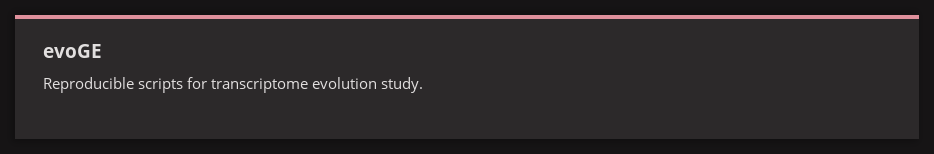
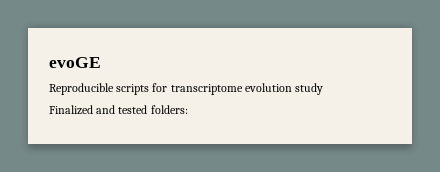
- Reproducible scripts for transcriptome evolution study.
+ Reproducible scripts for transcriptome evolution study
+ Finalized and tested folders:

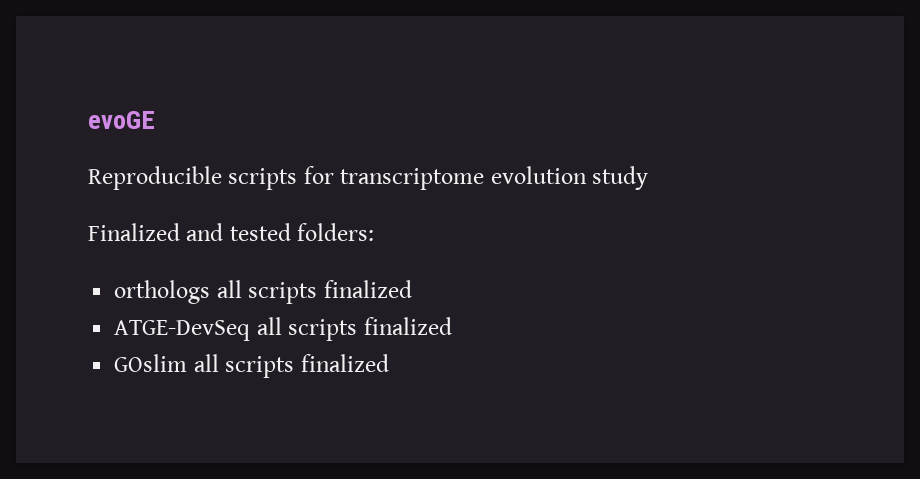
+ orthologs all scripts finalized
+ ATGE-DevSeq all scripts finalized
+ GOslim all scripts finalized

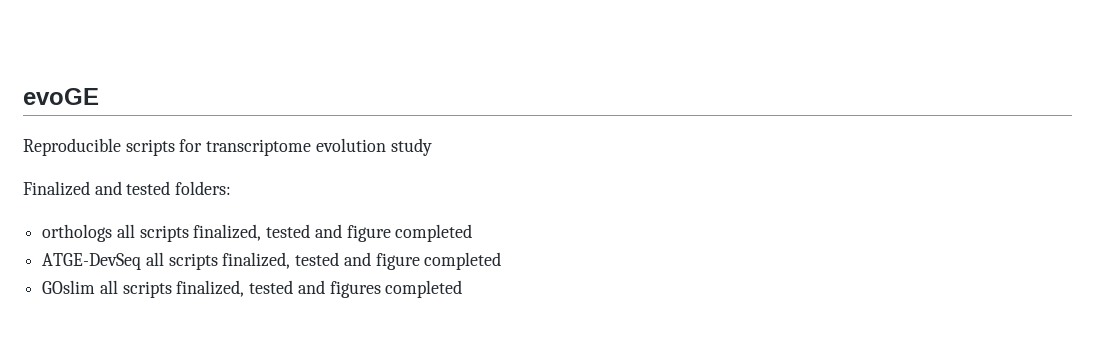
- orthologs all scripts finalized
- ATGE-DevSeq all scripts finalized
- GOslim all scripts finalized
+ orthologs all scripts finalized, tested and figure completed
+ ATGE-DevSeq all scripts finalized, tested and figure completed
+ GOslim all scripts finalized, tested and figures completed

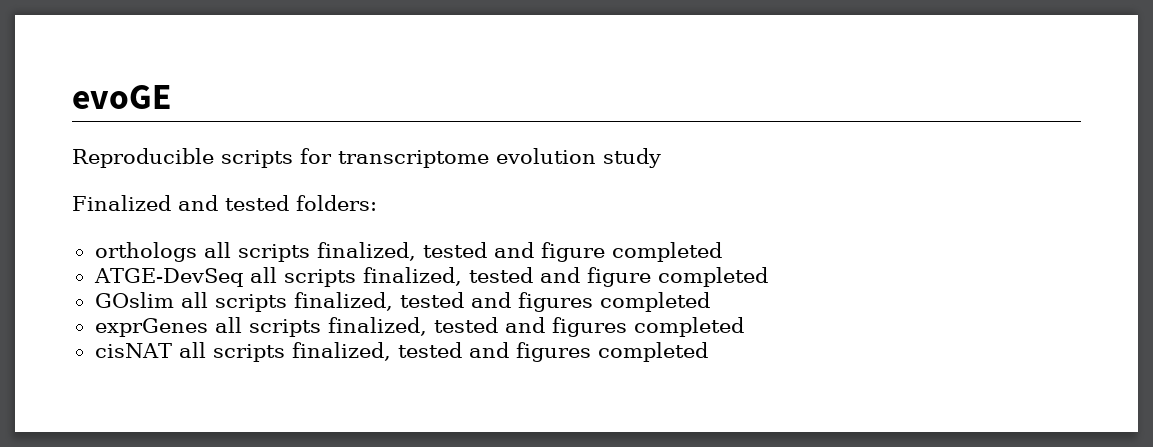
+ exprGenes all scripts finalized, tested and figures completed
+ cisNAT all scripts finalized, tested and figures completed

